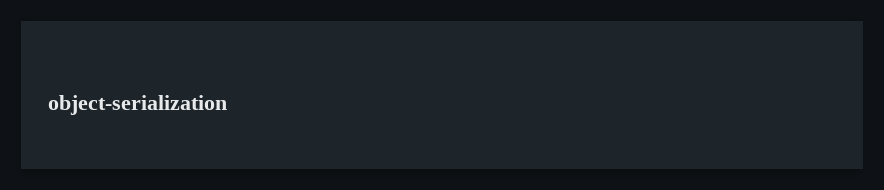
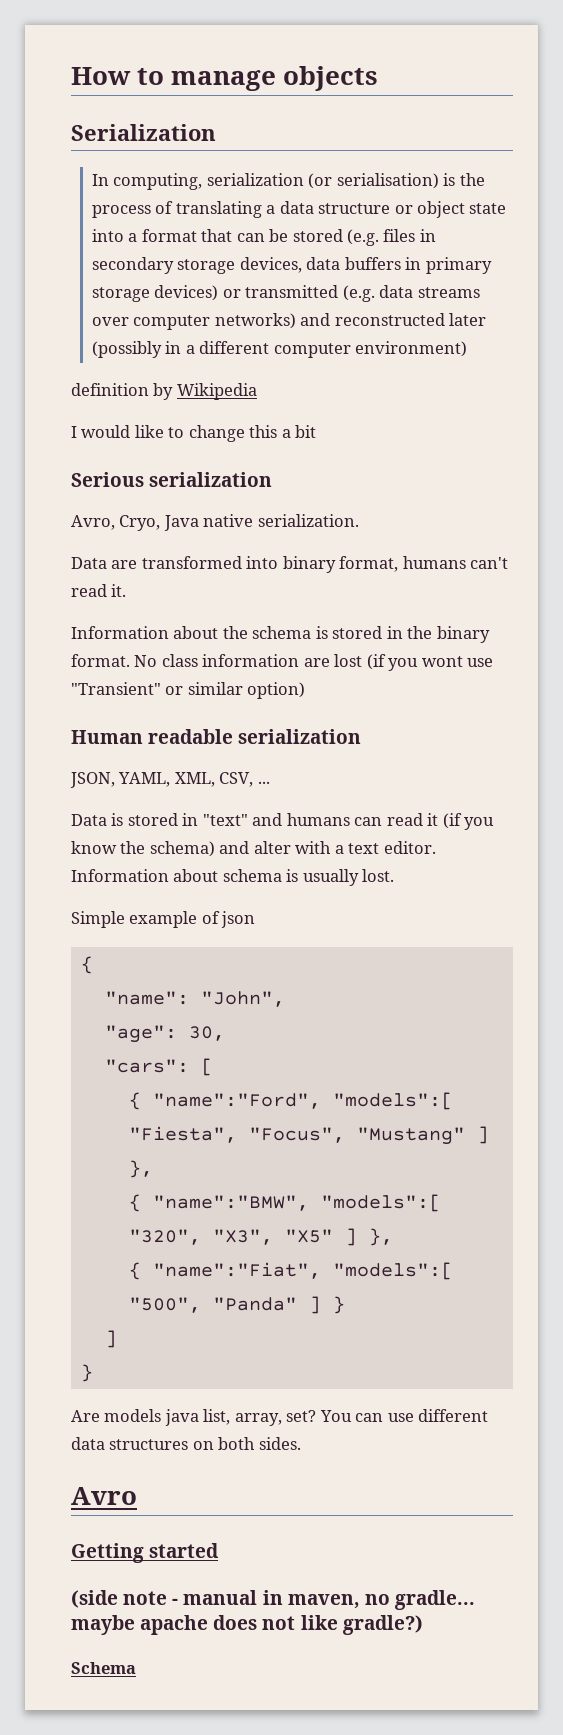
- object-serialization
+ How to manage objects
+ Serialization
+ In computing, serialization (or serialisation) is the process of translating a data structure or object state into a format that can be stored (e.g. files in secondary storage devices, data buffers in primary storage devices) or transmitted (e.g. data streams over computer networks) and reconstructed later (possibly in a different computer environment)
+ definition by Wikipedia
+ I would like to change this a bit
+ Serious serialization
+ Avro, Cryo, Java native serialization.
+ Data are transformed into binary format, humans can't read it.
+ Information about the schema is stored in the binary format. No class information are lost (if you wont use "Transient" or similar option)
+ Human readable serialization
+ JSON, YAML, XML, CSV, ...
+ Data is stored in "text" and humans can read it (if you know the schema) and alter with a text editor. Information about schema is usually lost.
+ Simple example of json
+ {
+ "name": "John",
+ "age": 30,
+ "cars": [
+ { "name":"Ford", "models":[ "Fiesta", "Focus", "Mustang" ] },
+ { "name":"BMW", "models":[ "320", "X3", "X5" ] },
+ { "name":"Fiat", "models":[ "500", "Panda" ] }
+ ]
+ }
+ Are models java list, array, set? You can use different data structures on both sides.
+ Avro
+ Getting started
+ (side note - manual in maven, no gradle... maybe apache does not like gradle?)
+ Schema

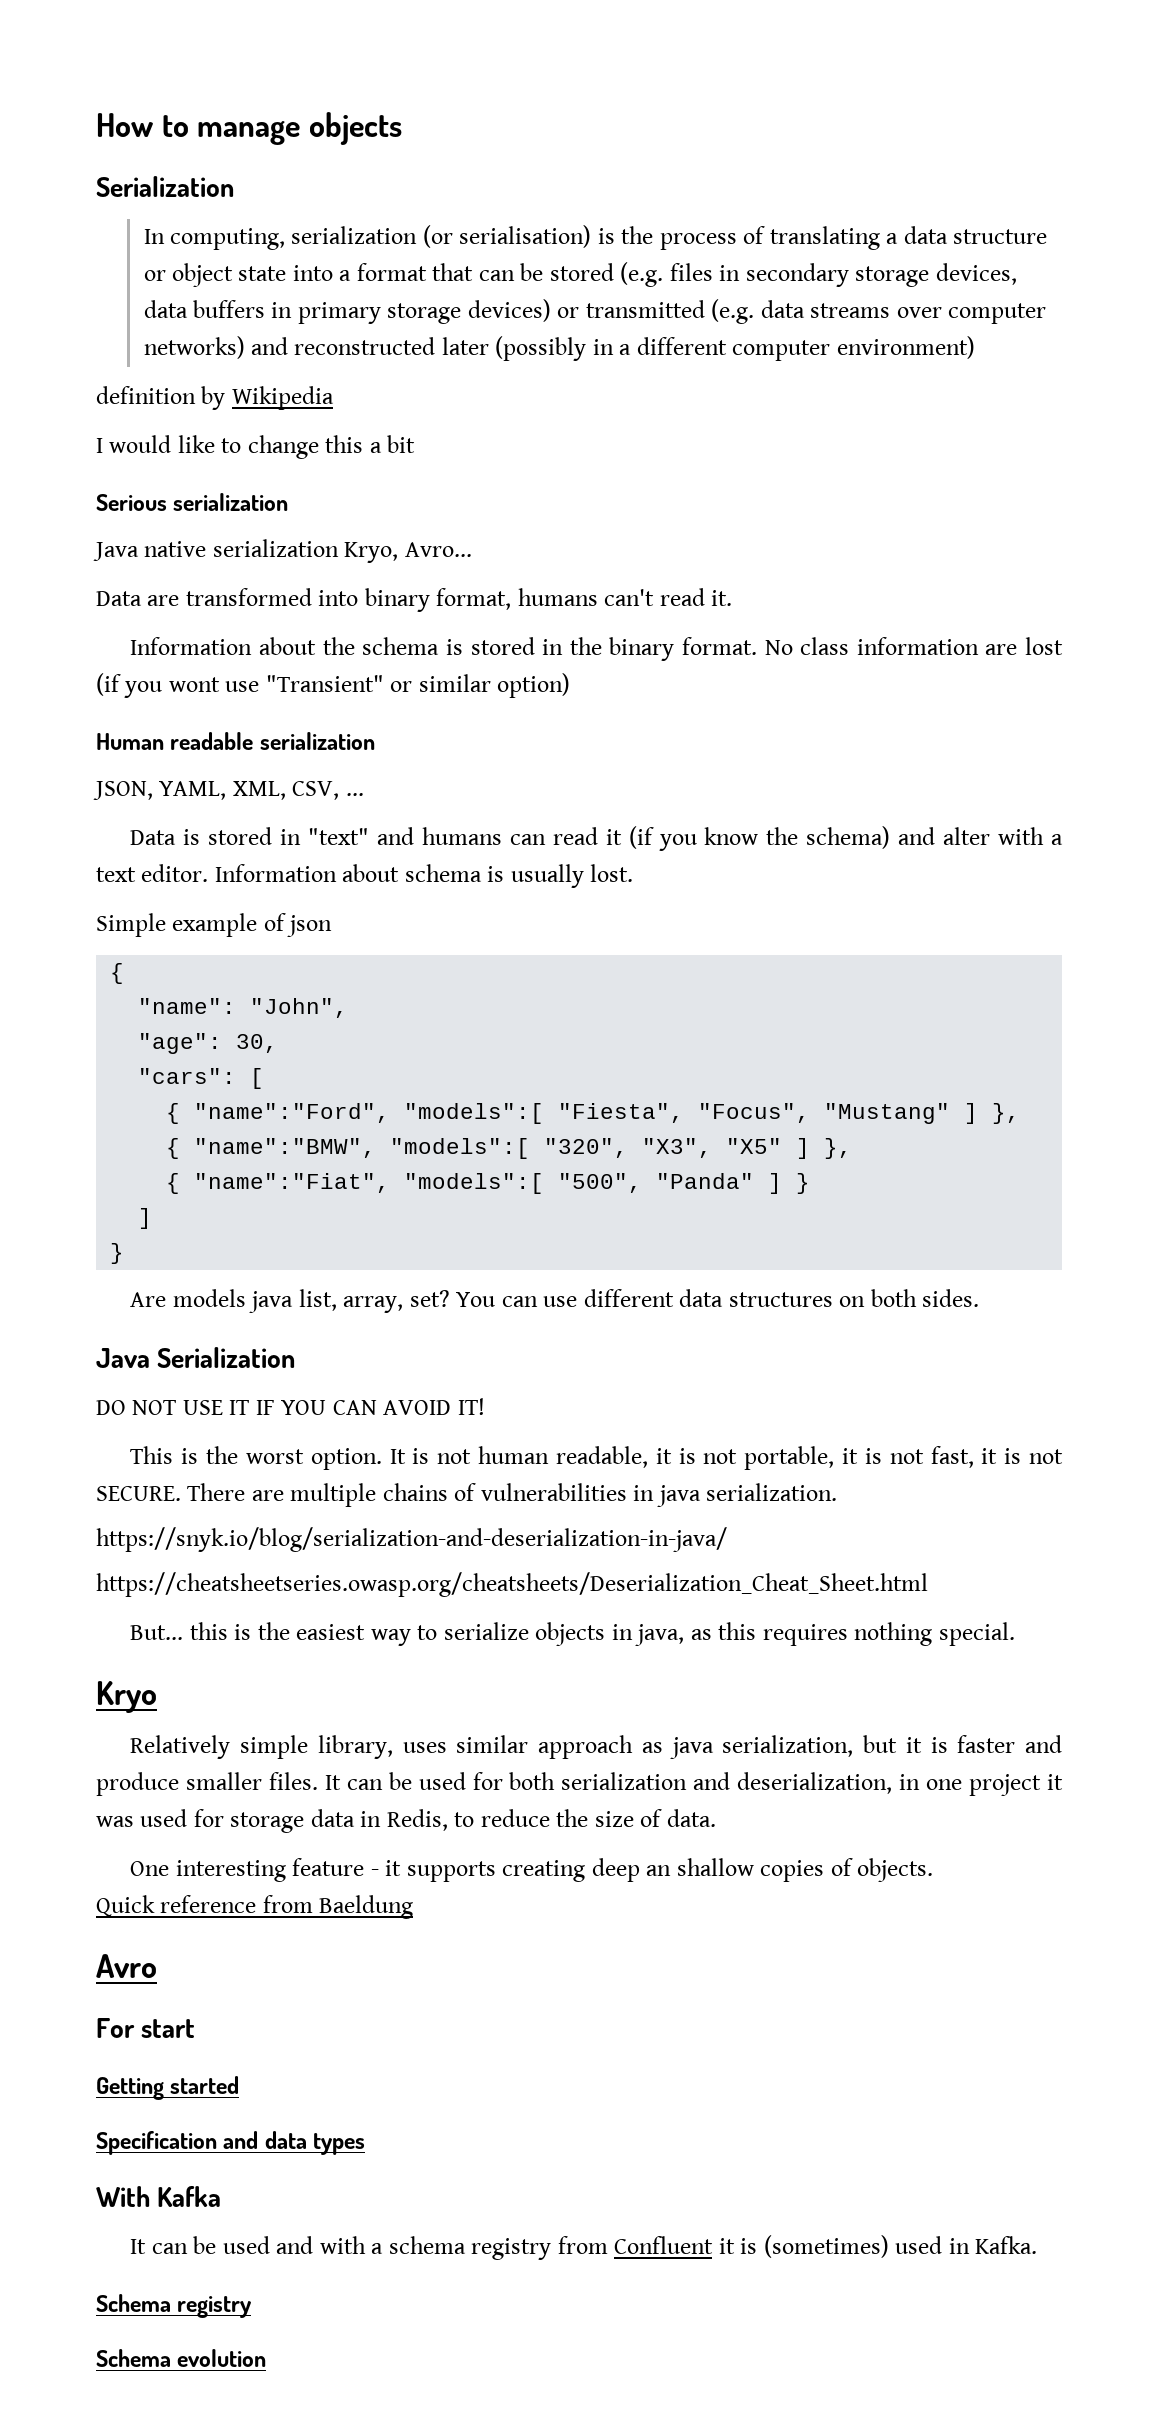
- Avro, Cryo, Java native serialization.
+ Java native serialization Kryo, Avro...
+ Java Serialization
+ DO NOT USE IT IF YOU CAN AVOID IT!
+ This is the worst option. It is not human readable, it is not portable, it is not fast, it is not SECURE. There are multiple chains of vulnerabilities in java serialization.
+ https://snyk.io/blog/serialization-and-deserialization-in-java/
+ https://cheatsheetseries.owasp.org/cheatsheets/Deserialization_Cheat_Sheet.html
+ But... this is the easiest way to serialize objects in java, as this requires nothing special.
+ Kryo
+ Relatively simple library, uses similar approach as java serialization, but it is faster and produce smaller files. It can be used for both serialization and deserialization, in one project it was used for storage data in Redis, to reduce the size of data.
+ One interesting feature - it supports creating deep an shallow copies of objects.
+ Quick reference from Baeldung
+ For start
- (side note - manual in maven, no gradle... maybe apache does not like gradle?)
- Schema
+ Specification and data types
+ With Kafka
+ It can be used and with a schema registry from Confluent it is (sometimes) used in Kafka.
+ Schema registry
+ Schema evolution

